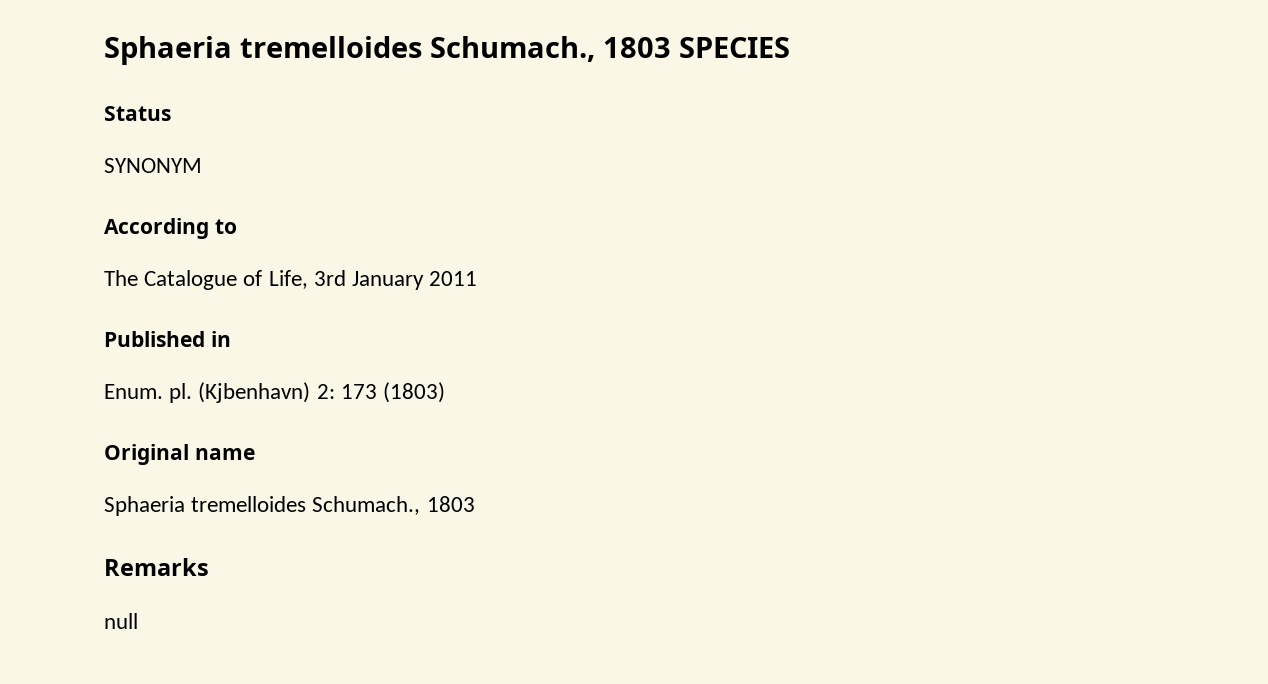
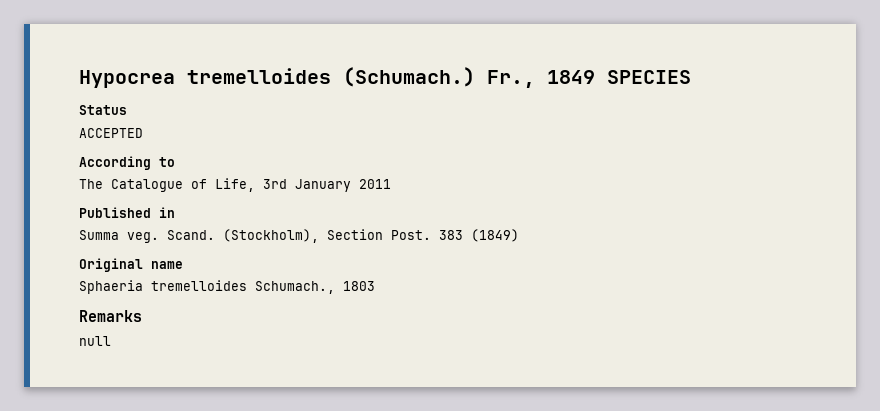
- Sphaeria tremelloides Schumach., 1803 SPECIES
+ Hypocrea tremelloides (Schumach.) Fr., 1849 SPECIES
- SYNONYM
+ ACCEPTED
- Enum. pl. (Kjbenhavn) 2: 173 (1803)
+ Summa veg. Scand. (Stockholm), Section Post. 383 (1849)

